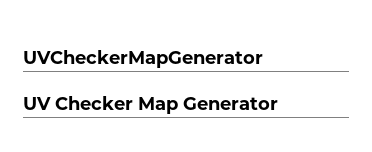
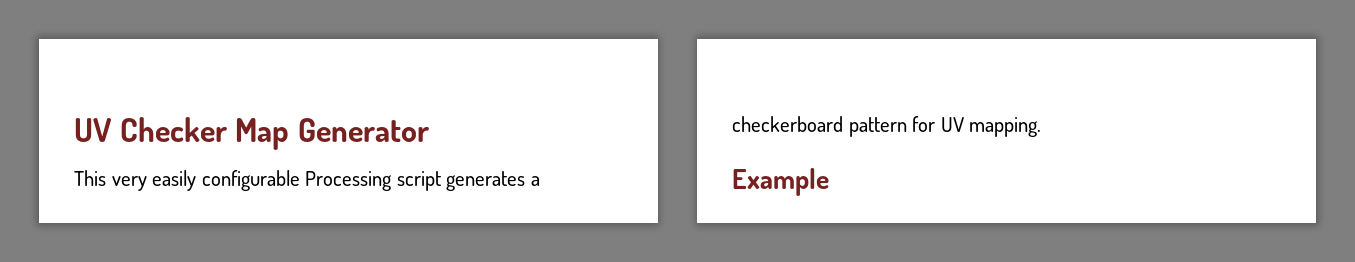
- UVCheckerMapGenerator
+ This very easily configurable Processing script generates a checkerboard pattern for UV mapping.
+ Example

